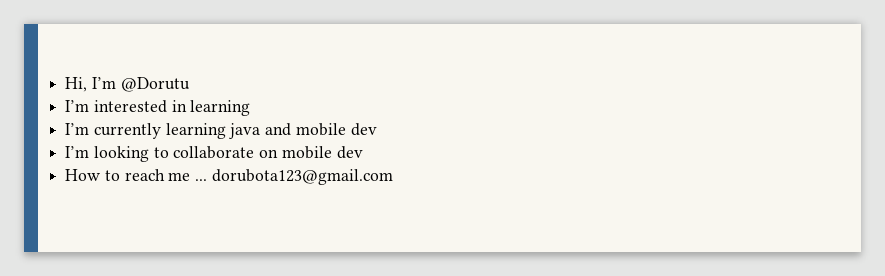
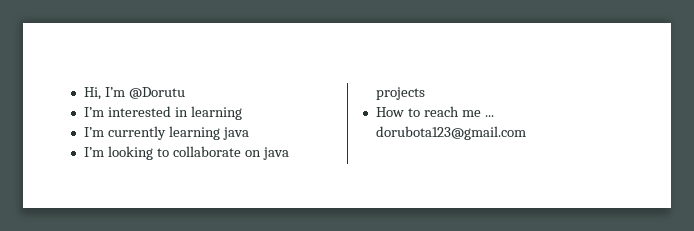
- I’m currently learning java and mobile dev
+ I’m currently learning java
- I’m looking to collaborate on mobile dev
+ I’m looking to collaborate on java projects

